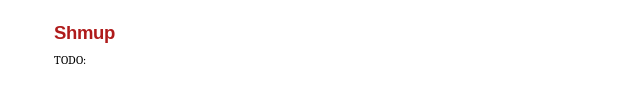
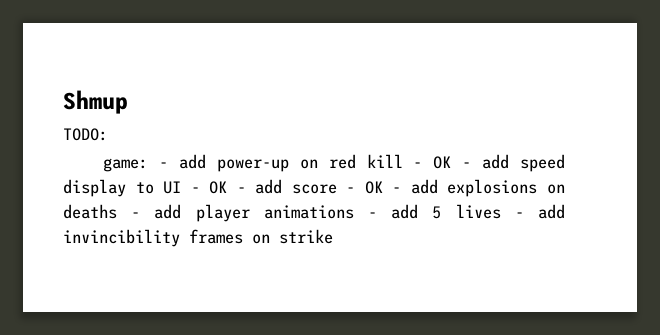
+ game: - add power-up on red kill - OK - add speed display to UI - OK - add score - OK - add explosions on deaths - add player animations - add 5 lives - add invincibility frames on strike

